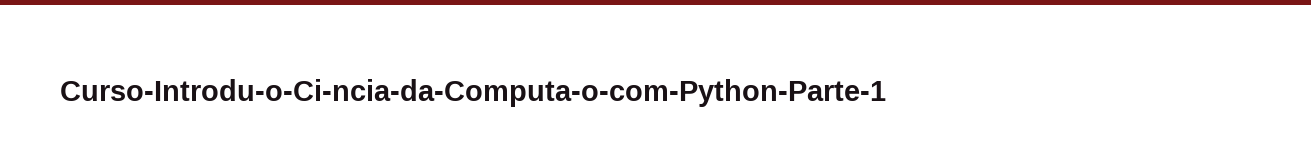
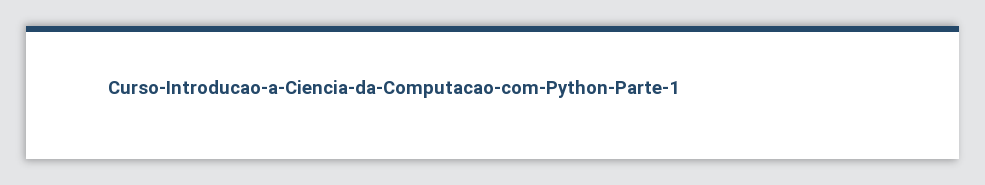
- Curso-Introdu-o-Ci-ncia-da-Computa-o-com-Python-Parte-1
+ Curso-Introducao-a-Ciencia-da-Computacao-com-Python-Parte-1

